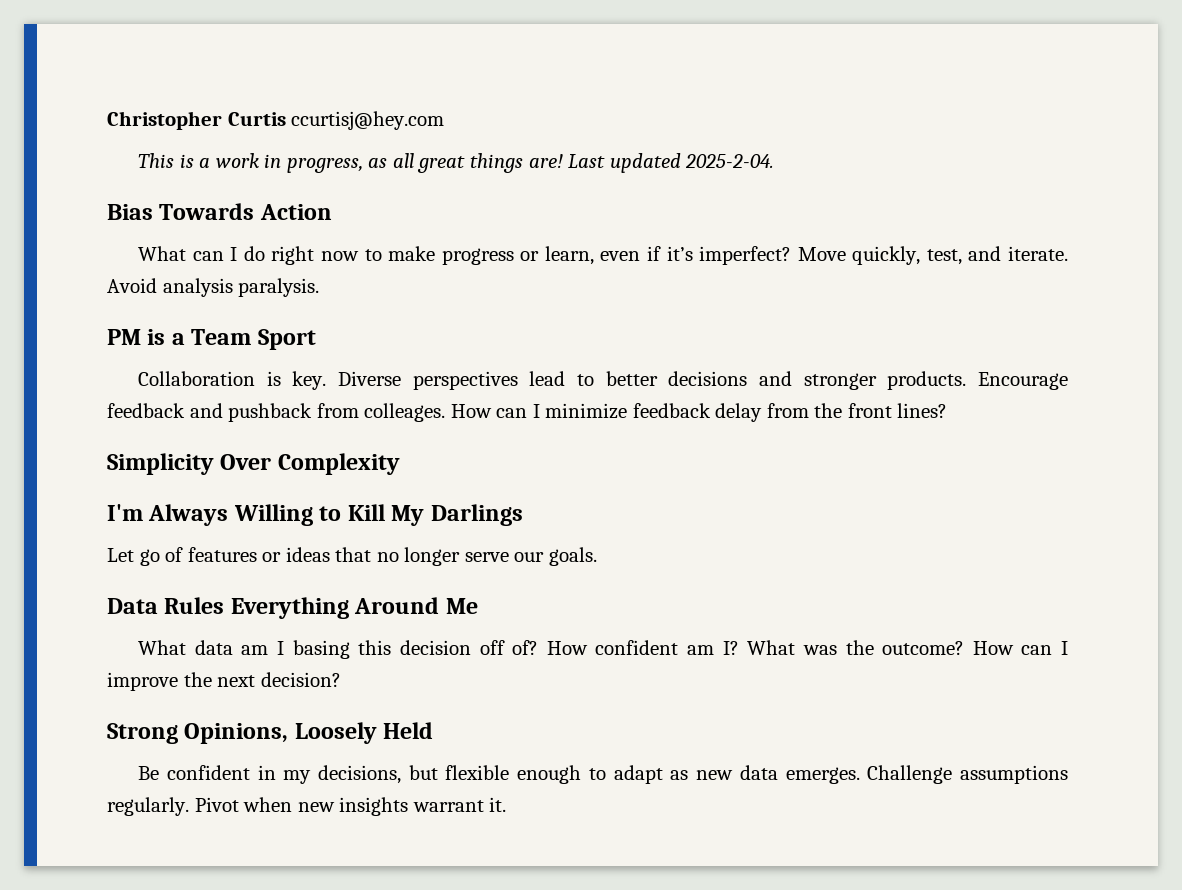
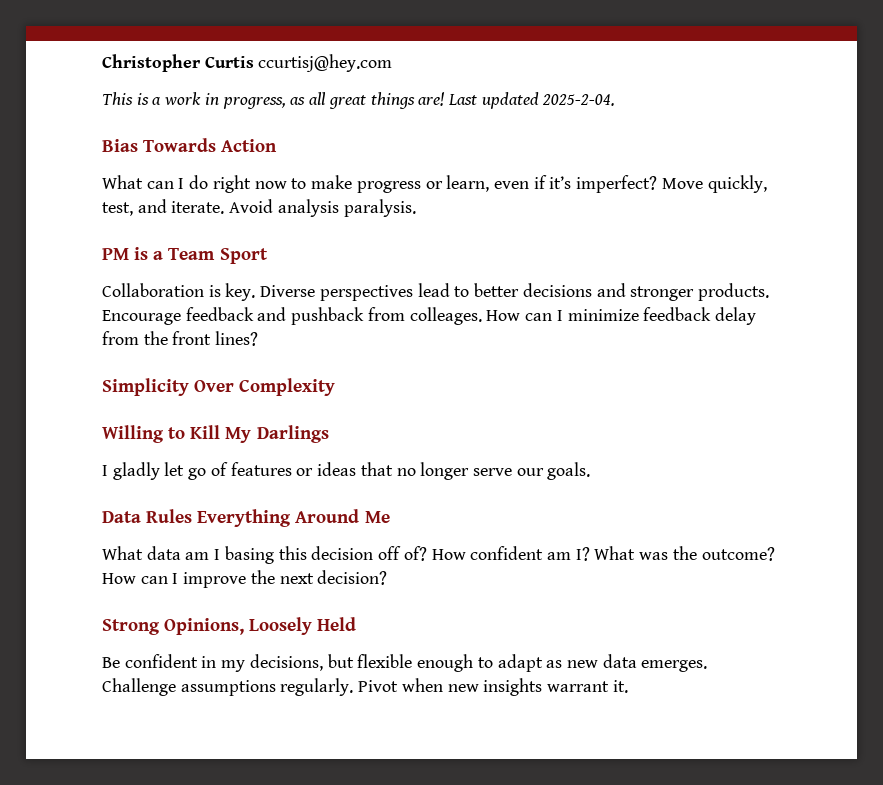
- I'm Always Willing to Kill My Darlings
+ Willing to Kill My Darlings
- Let go of features or ideas that no longer serve our goals.
+ I gladly let go of features or ideas that no longer serve our goals.

